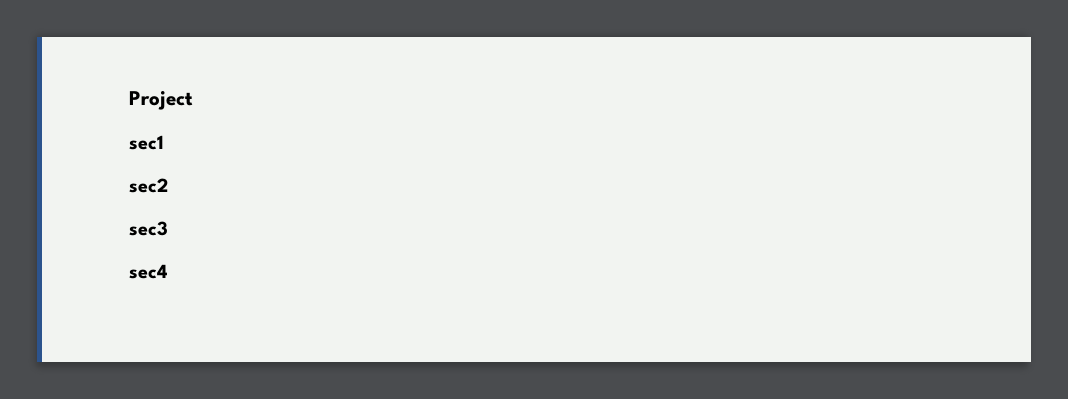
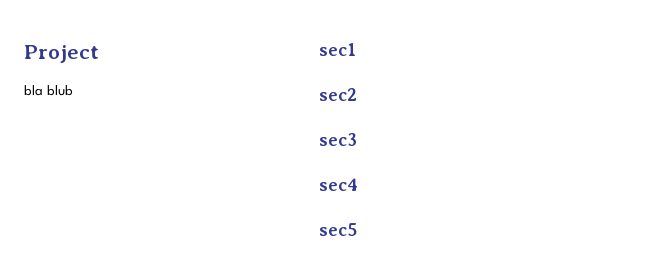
+ bla blub
+ sec5

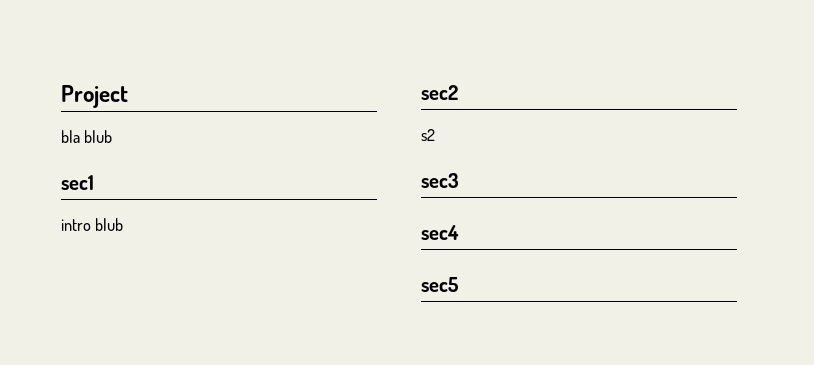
+ intro blub
+ s2

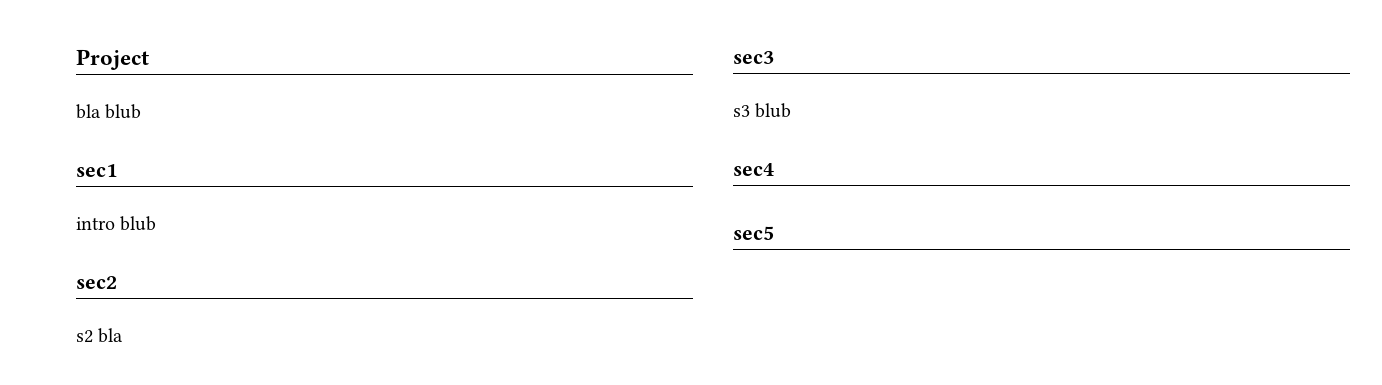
- s2
+ s2 bla
+ s3 blub

